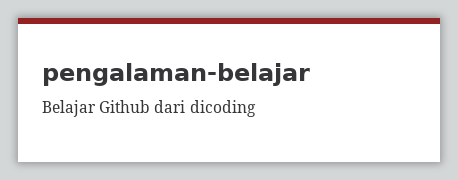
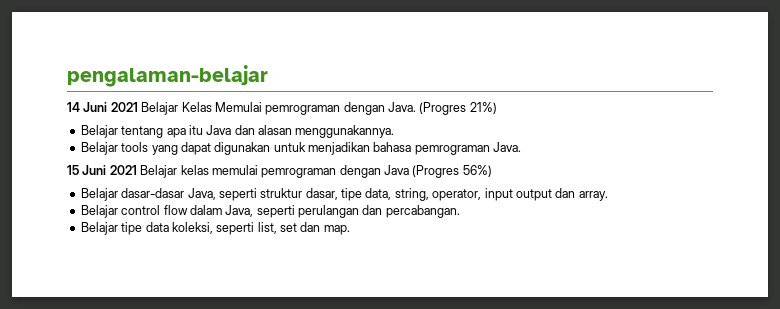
- Belajar Github dari dicoding
+ 14 Juni 2021 Belajar Kelas Memulai pemrograman dengan Java. (Progres 21%)
+ Belajar tentang apa itu Java dan alasan menggunakannya.
+ Belajar tools yang dapat digunakan untuk menjadikan bahasa pemrograman Java.
+ 15 Juni 2021 Belajar kelas memulai pemrograman dengan Java (Progres 56%)
+ Belajar dasar-dasar Java, seperti struktur dasar, tipe data, string, operator, input output dan array.
+ Belajar control flow dalam Java, seperti perulangan dan percabangan.
+ Belajar tipe data koleksi, seperti list, set dan map.

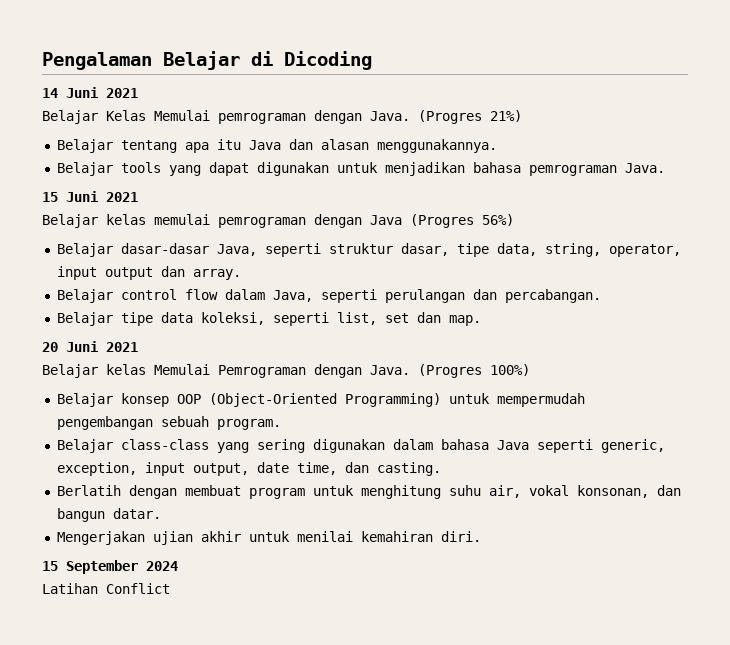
- pengalaman-belajar
+ Pengalaman Belajar di Dicoding
- 14 Juni 2021 Belajar Kelas Memulai pemrograman dengan Java.
+ 14 Juni 2021
+ Belajar Kelas Memulai pemrograman dengan Java.
- 15 Juni 2021 Belajar kelas memulai pemrograman dengan Java (Progres 56%)
+ 15 Juni 2021
+ Belajar kelas memulai pemrograman dengan Java (Progres 56%)
+ 20 Juni 2021
+ Belajar kelas Memulai Pemrograman dengan Java. (Progres 100%)
+ Belajar konsep OOP (Object-Oriented Programming) untuk mempermudah pengembangan sebuah program.
+ Belajar class-class yang sering digunakan dalam bahasa Java seperti generic, exception, input output, date time, dan casting.
+ Berlatih dengan membuat program untuk menghitung suhu air, vokal konsonan, dan bangun datar.
+ Mengerjakan ujian akhir untuk menilai kemahiran diri.
+ 15 September 2024
+ Latihan Conflict

